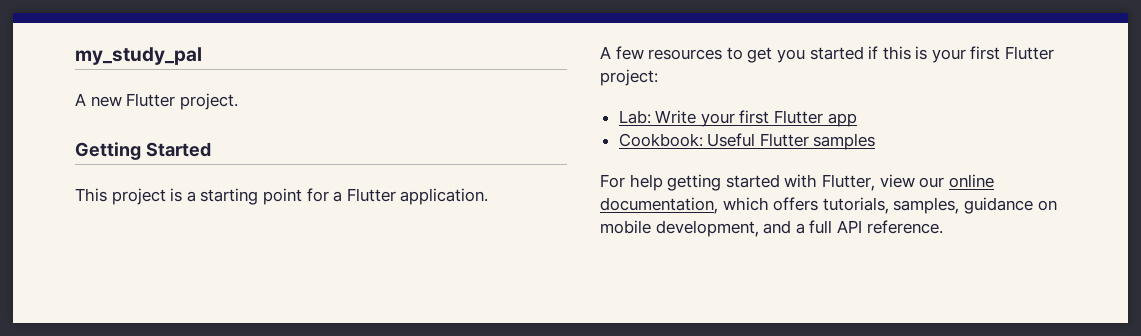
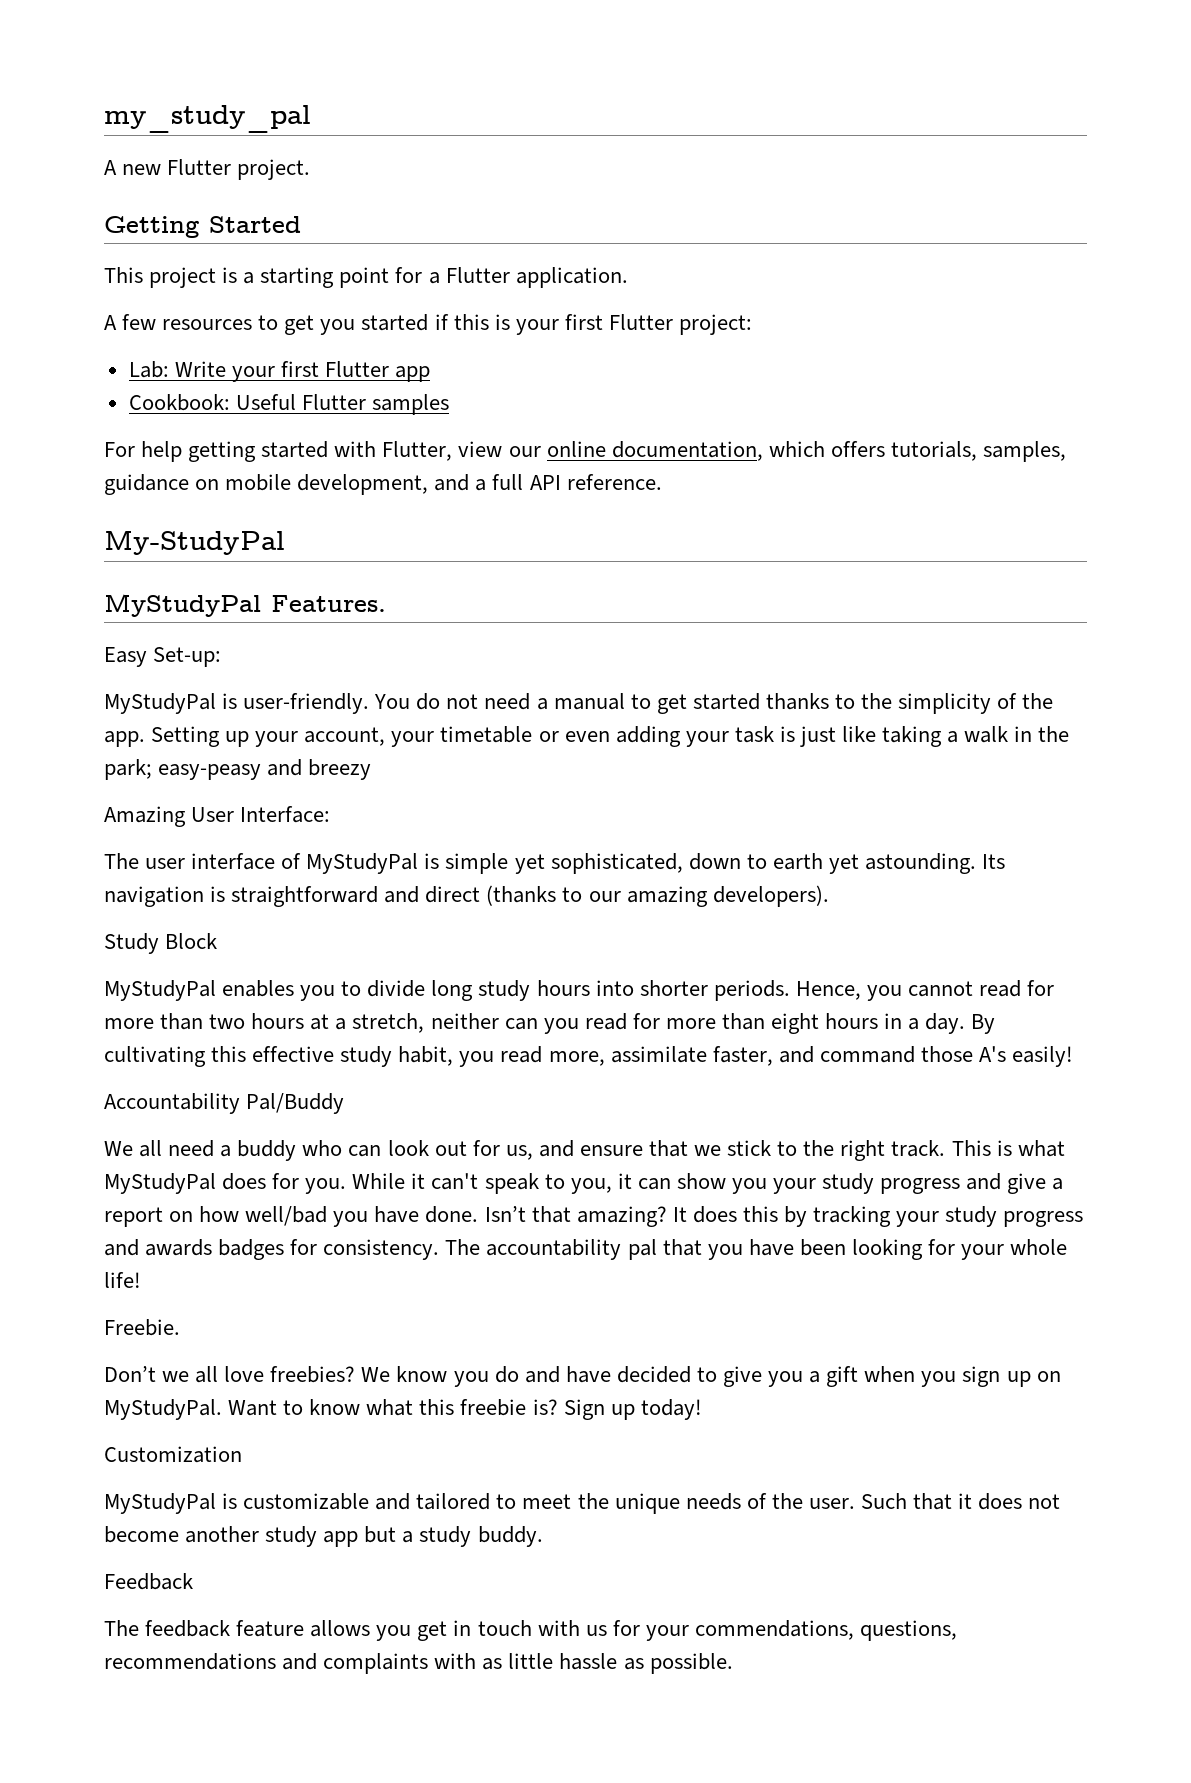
+ My-StudyPal
+ MyStudyPal Features.
+ Easy Set-up:
+ MyStudyPal is user-friendly. You do not need a manual to get started thanks to the simplicity of the app. Setting up your account, your timetable or even adding your task is just like taking a walk in the park; easy-peasy and breezy
+ Amazing User Interface:
+ The user interface of MyStudyPal is simple yet sophisticated, down to earth yet astounding. Its navigation is straightforward and direct (thanks to our amazing developers).
+ Study Block
+ MyStudyPal enables you to divide long study hours into shorter periods. Hence, you cannot read for more than two hours at a stretch, neither can you read for more than eight hours in a day. By cultivating this effective study habit, you read more, assimilate faster, and command those A's easily!
+ Accountability Pal/Buddy
+ We all need a buddy who can look out for us, and ensure that we stick to the right track. This is what MyStudyPal does for you. While it can't speak to you, it can show you your study progress and give a report on how well/bad you have done. Isn’t that amazing? It does this by tracking your study progress and awards badges for consistency. The accountability pal that you have been looking for your whole life!
+ Freebie.
+ Don’t we all love freebies? We know you do and have decided to give you a gift when you sign up on MyStudyPal. Want to know what this freebie is? Sign up today!
+ Customization
+ MyStudyPal is customizable and tailored to meet the unique needs of the user. Such that it does not become another study app but a study buddy.
+ Feedback
+ The feedback feature allows you get in touch with us for your commendations, questions, recommendations and complaints with as little hassle as possible.

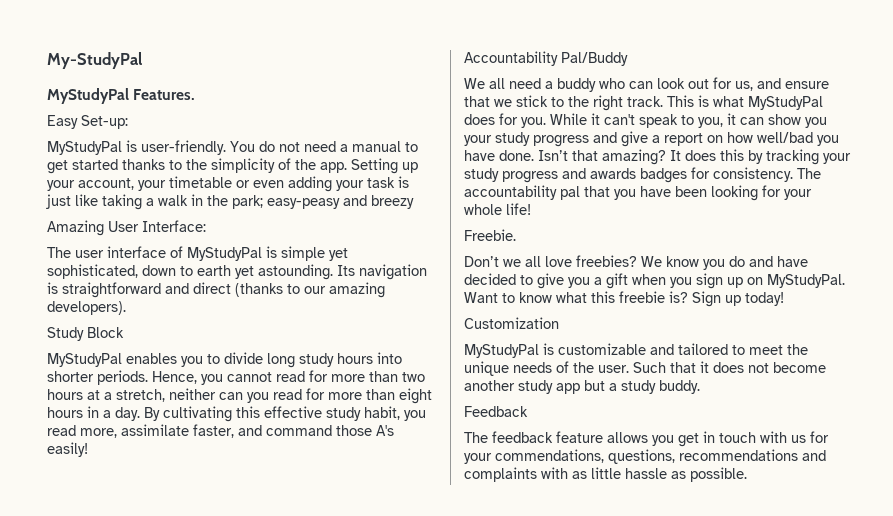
- my_study_pal
- A new Flutter project.
- Getting Started
- This project is a starting point for a Flutter application.
- A few resources to get you started if this is your first Flutter project:
- Lab: Write your first Flutter app
- Cookbook: Useful Flutter samples
- For help getting started with Flutter, view our online documentation, which offers tutorials, samples, guidance on mobile development, and a full API reference.

